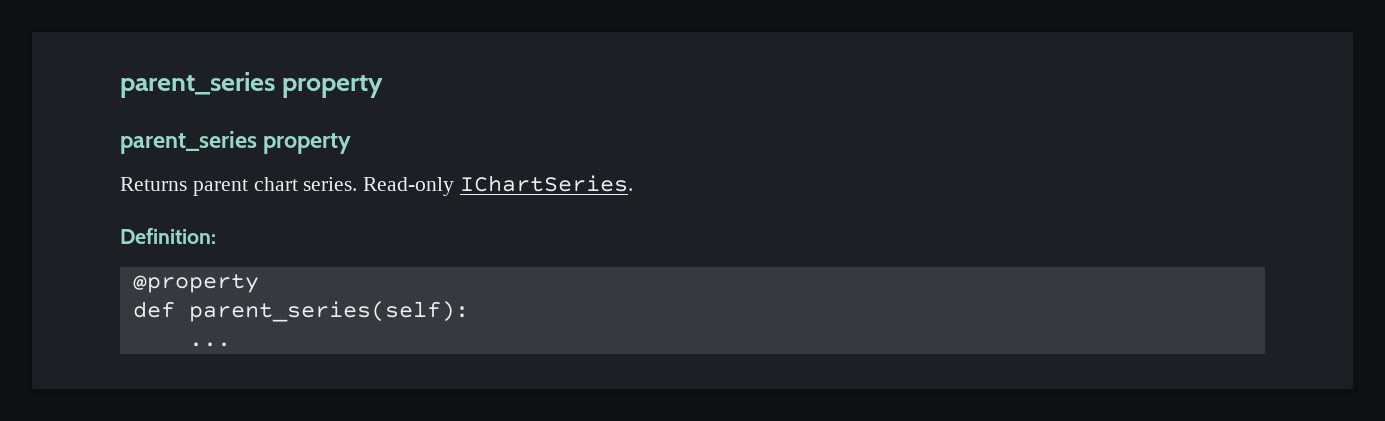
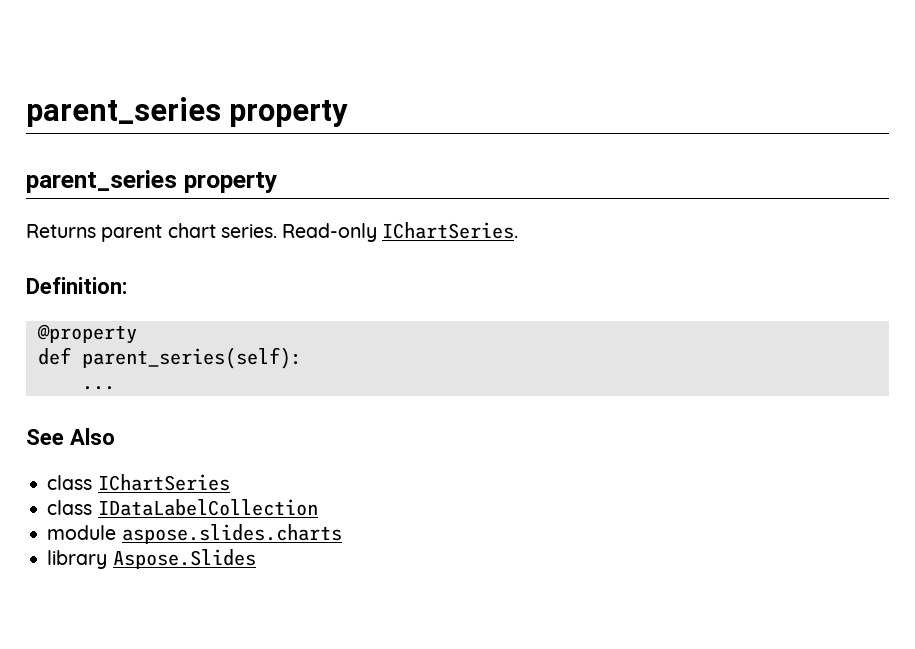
+ See Also
+ class IChartSeries
+ class IDataLabelCollection
+ module aspose.slides.charts
+ library Aspose.Slides

